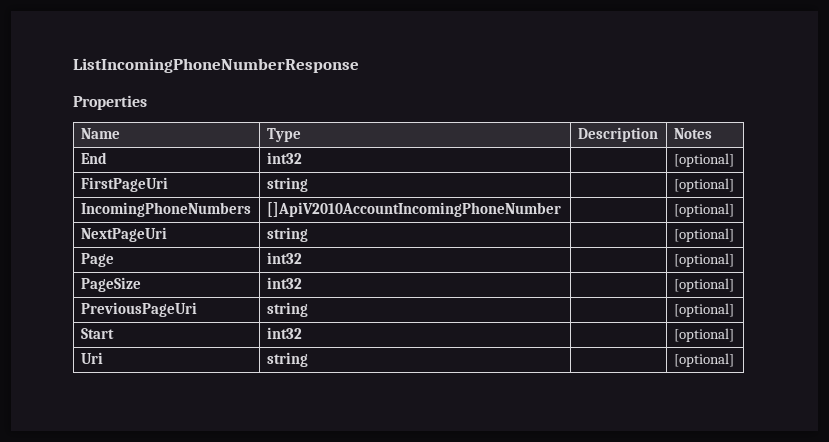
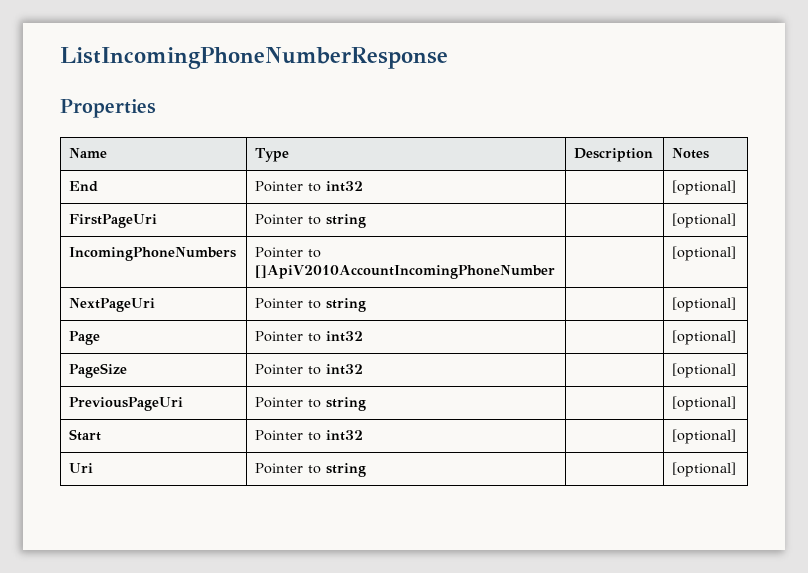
- End | int32 | | [optional]
+ End | Pointer to int32 | | [optional]
- FirstPageUri | string | | [optional]
+ FirstPageUri | Pointer to string | | [optional]
- IncomingPhoneNumbers | []ApiV2010AccountIncomingPhoneNumber | | [optional]
+ IncomingPhoneNumbers | Pointer to []ApiV2010AccountIncomingPhoneNumber | | [optional]
- NextPageUri | string | | [optional]
+ NextPageUri | Pointer to string | | [optional]
- Page | int32 | | [optional]
+ Page | Pointer to int32 | | [optional]
- PageSize | int32 | | [optional]
+ PageSize | Pointer to int32 | | [optional]
- PreviousPageUri | string | | [optional]
+ PreviousPageUri | Pointer to string | | [optional]
- Start | int32 | | [optional]
+ Start | Pointer to int32 | | [optional]
- Uri | string | | [optional]
+ Uri | Pointer to string | | [optional]

